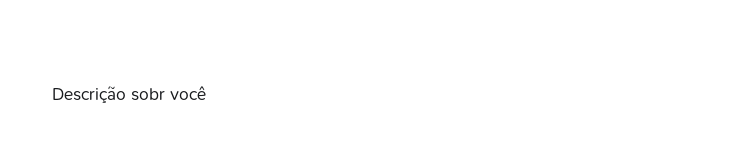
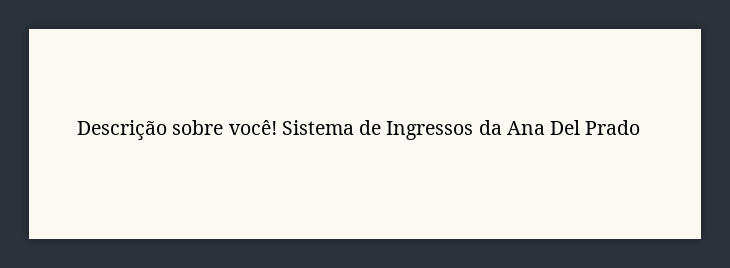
- Descrição sobr você
+ Descrição sobre você! Sistema de Ingressos da Ana Del Prado

